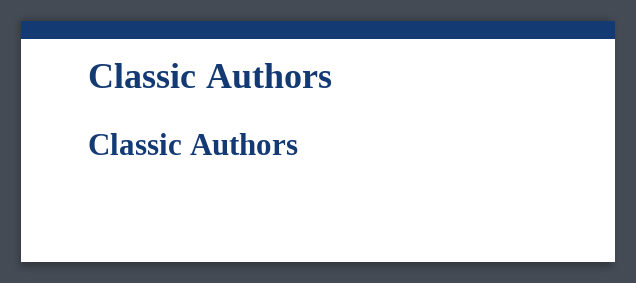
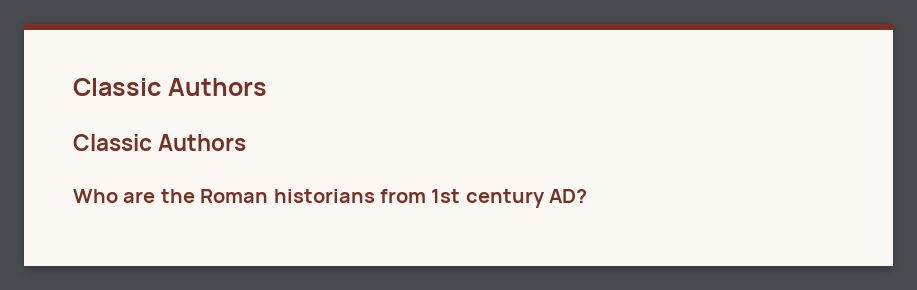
+ Who are the Roman historians from 1st century AD?

